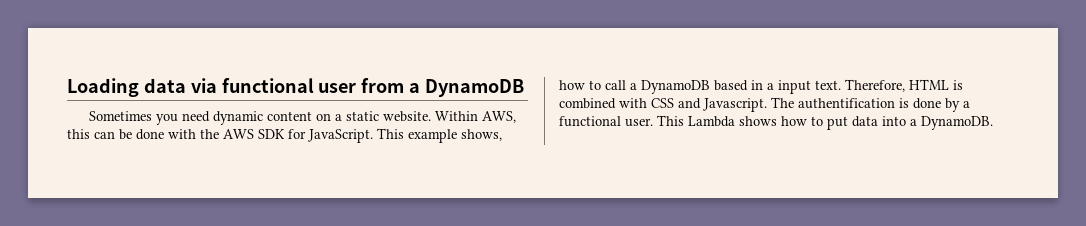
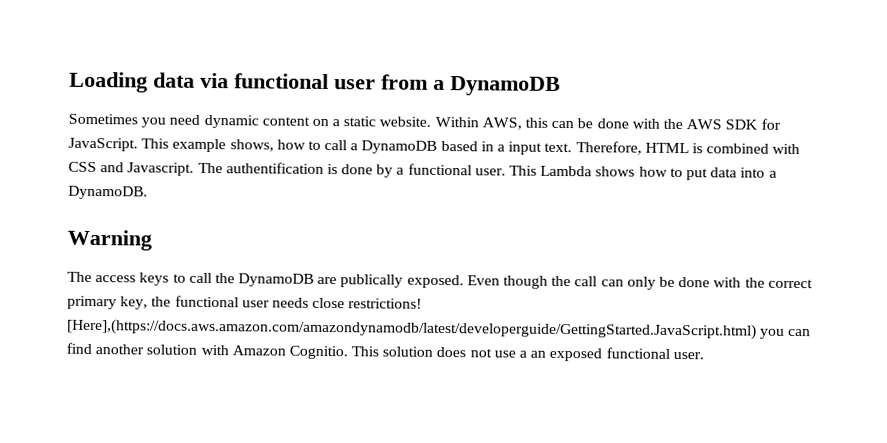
+ Warning
+ The access keys to call the DynamoDB are publically exposed. Even though the call can only be done with the correct primary key, the functional user needs close restrictions! [Here],(https://docs.aws.amazon.com/amazondynamodb/latest/developerguide/GettingStarted.JavaScript.html) you can find another solution with Amazon Cognitio. This solution does not use a an exposed functional user.

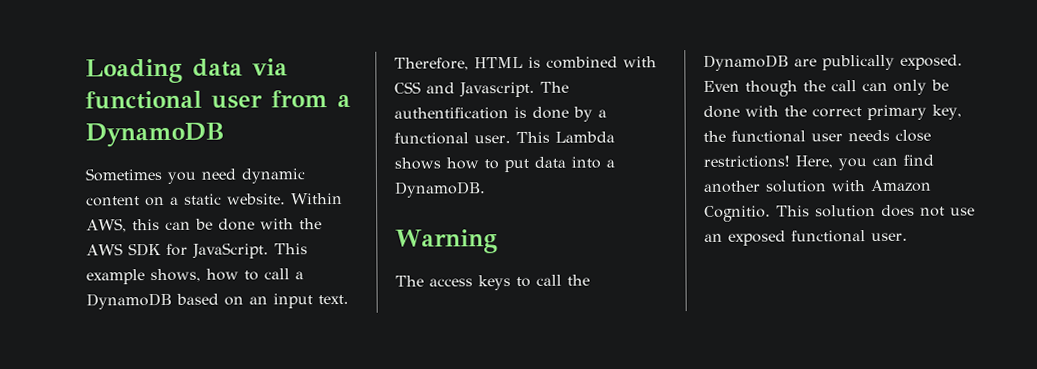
- This example shows, how to call a DynamoDB based in a input text.
+ This example shows, how to call a DynamoDB based on an input text.
- [Here],(https://docs.aws.amazon.com/amazondynamodb/latest/developerguide/GettingStarted.JavaScript.html) you can find another solution with Amazon Cognitio.
+ Here, you can find another solution with Amazon Cognitio.
- This solution does not use a an exposed functional user.
+ This solution does not use an exposed functional user.

